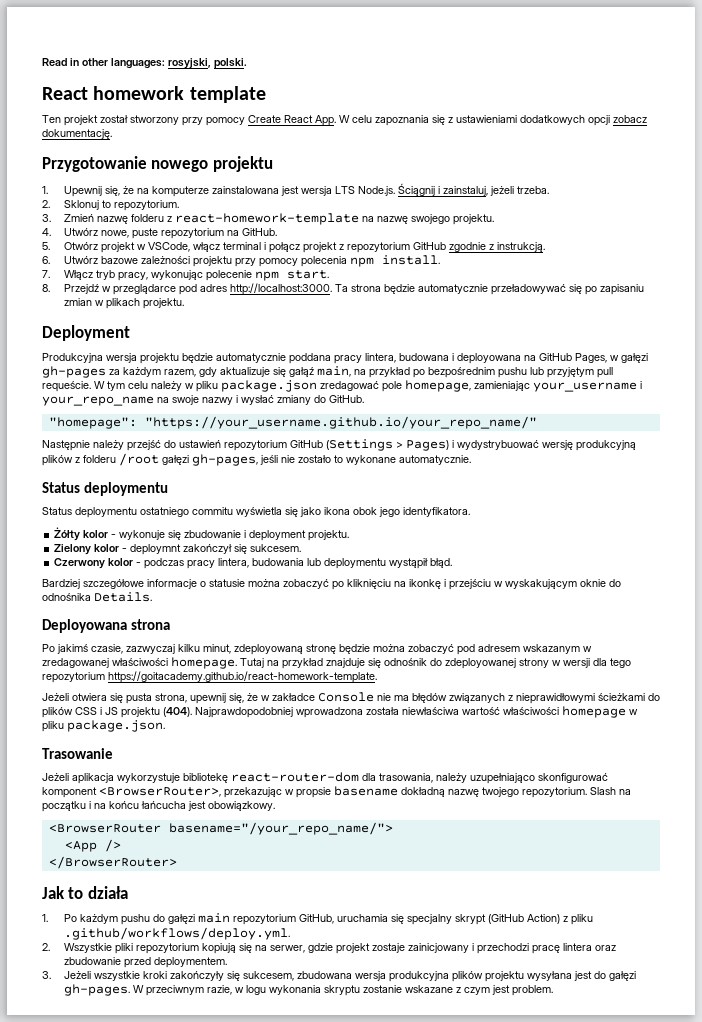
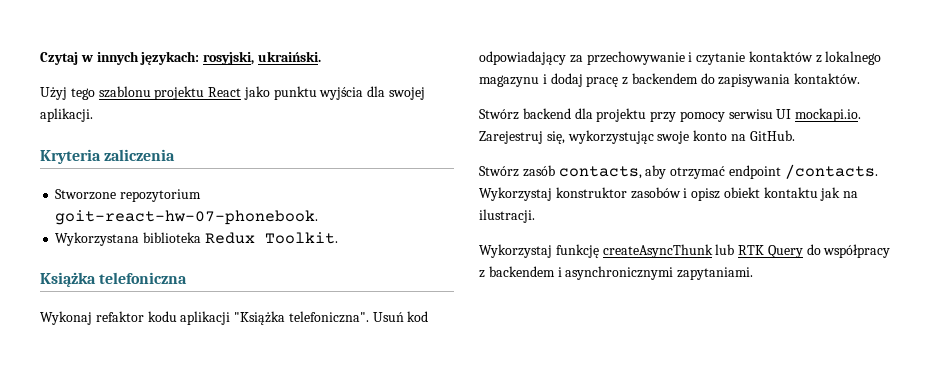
- Read in other languages: rosyjski, polski.
- React homework template
- Ten projekt został stworzony przy pomocy Create React App. W celu zapoznania się z ustawieniami dodatkowych opcji zobacz dokumentację.
- Przygotowanie nowego projektu
- 1. Upewnij się, że na komputerze zainstalowana jest wersja LTS Node.js. Ściągnij i zainstaluj, jeżeli trzeba.
- 2. Sklonuj to repozytorium.
- 3. Zmień nazwę folderu z react-homework-template na nazwę swojego projektu.
- 4. Utwórz nowe, puste repozytorium na GitHub.
- 5. Otwórz projekt w VSCode, włącz terminal i połącz projekt z repozytorium GitHub zgodnie z instrukcją.
- 6. Utwórz bazowe zależności projektu przy pomocy polecenia npm install.
- 7. Włącz tryb pracy, wykonując polecenie npm start.
- 8. Przejdź w przeglądarce pod adres http://localhost:3000. Ta strona będzie automatycznie przeładowywać się po zapisaniu zmian w plikach projektu.
- Deployment
- Produkcyjna wersja projektu będzie automatycznie poddana pracy lintera, budowana i deployowana na GitHub Pages, w gałęzi gh-pages za każdym razem, gdy aktualizuje się gałąź main, na przykład po bezpośrednim pushu lub przyjętym pull requeście. W tym celu należy w pliku package.json zredagować pole homepage, zamieniając your_username i your_repo_name na swoje nazwy i wysłać zmiany do GitHub.
- "homepage": "https://your_username.github.io/your_repo_name/"
- Następnie należy przejść do ustawień repozytorium GitHub (Settings > Pages) i wydystrybuować wersję produkcyjną plików z folderu /root gałęzi gh-pages, jeśli nie zostało to wykonane automatycznie.
- Status deploymentu
- Status deploymentu ostatniego commitu wyświetla się jako ikona obok jego identyfikatora.
- Żółty kolor - wykonuje się zbudowanie i deployment projektu.
- Zielony kolor - deploymnt zakończył się sukcesem.
- Czerwony kolor - podczas pracy lintera, budowania lub deploymentu wystąpił błąd.
- Bardziej szczegółowe informacje o statusie można zobaczyć po kliknięciu na ikonkę i przejściu w wyskakującym oknie do odnośnika Details.
- Deployowana strona
- Po jakimś czasie, zazwyczaj kilku minut, zdeployowaną stronę będzie można zobaczyć pod adresem wskazanym w zredagowanej właściwości homepage. Tutaj na przykład znajduje się odnośnik do zdeployowanej strony w wersji dla tego repozytorium https://goitacademy.github.io/react-homework-template.
- Jeżeli otwiera się pusta strona, upewnij się, że w zakładce Console nie ma błędów związanych z nieprawidłowymi ścieżkami do plików CSS i JS projektu (404). Najprawdopodobniej wprowadzona została niewłaściwa wartość właściwości homepage w pliku package.json.
- Trasowanie
- Jeżeli aplikacja wykorzystuje bibliotekę react-router-dom dla trasowania, należy uzupełniająco skonfigurować komponent <BrowserRouter>, przekazując w propsie basename dokładną nazwę twojego repozytorium. Slash na początku i na końcu łańcucha jest obowiązkowy.
- <BrowserRouter basename="/your_repo_name/">
- <App />
- </BrowserRouter>
- Jak to działa
- 1. Po każdym pushu do gałęzi main repozytorium GitHub, uruchamia się specjalny skrypt (GitHub Action) z pliku .github/workflows/deploy.yml.
- 2. Wszystkie pliki repozytorium kopiują się na serwer, gdzie projekt zostaje zainicjowany i przechodzi pracę lintera oraz zbudowanie przed deploymentem.
- 3. Jeżeli wszystkie kroki zakończyły się sukcesem, zbudowana wersja produkcyjna plików projektu wysyłana jest do gałęzi gh-pages. W przeciwnym razie, w logu wykonania skryptu zostanie wskazane z czym jest problem.
+ Czytaj w innych językach: rosyjski, ukraiński.
+ Użyj tego szablonu projektu React jako punktu wyjścia dla swojej aplikacji.
+ Kryteria zaliczenia
+ Stworzone repozytorium goit-react-hw-07-phonebook.
+ Wykorzystana biblioteka Redux Toolkit.
+ Książka telefoniczna
+ Wykonaj refaktor kodu aplikacji "Książka telefoniczna". Usuń kod odpowiadający za przechowywanie i czytanie kontaktów z lokalnego magazynu i dodaj pracę z backendem do zapisywania kontaktów.
+ Stwórz backend dla projektu przy pomocy serwisu UI mockapi.io. Zarejestruj się, wykorzystując swoje konto na GitHub.
+ Stwórz zasób contacts, aby otrzymać endpoint /contacts. Wykorzystaj konstruktor zasobów i opisz obiekt kontaktu jak na ilustracji.
+ Wykorzystaj funkcję createAsyncThunk lub RTK Query do współpracy z backendem i asynchronicznymi zapytaniami.

